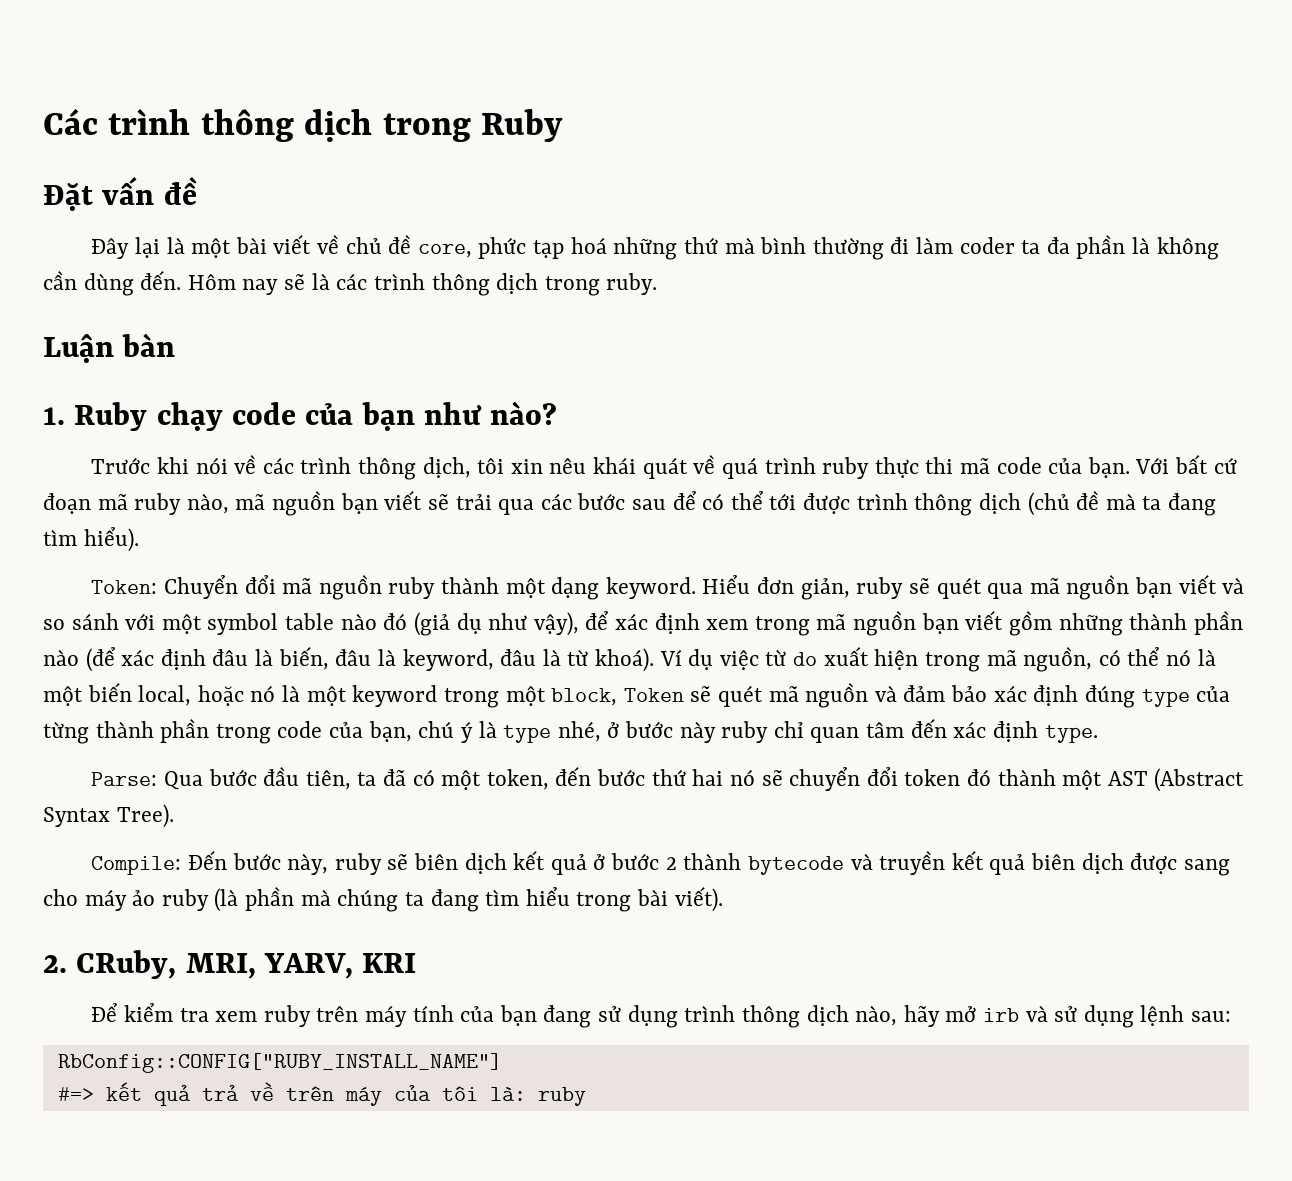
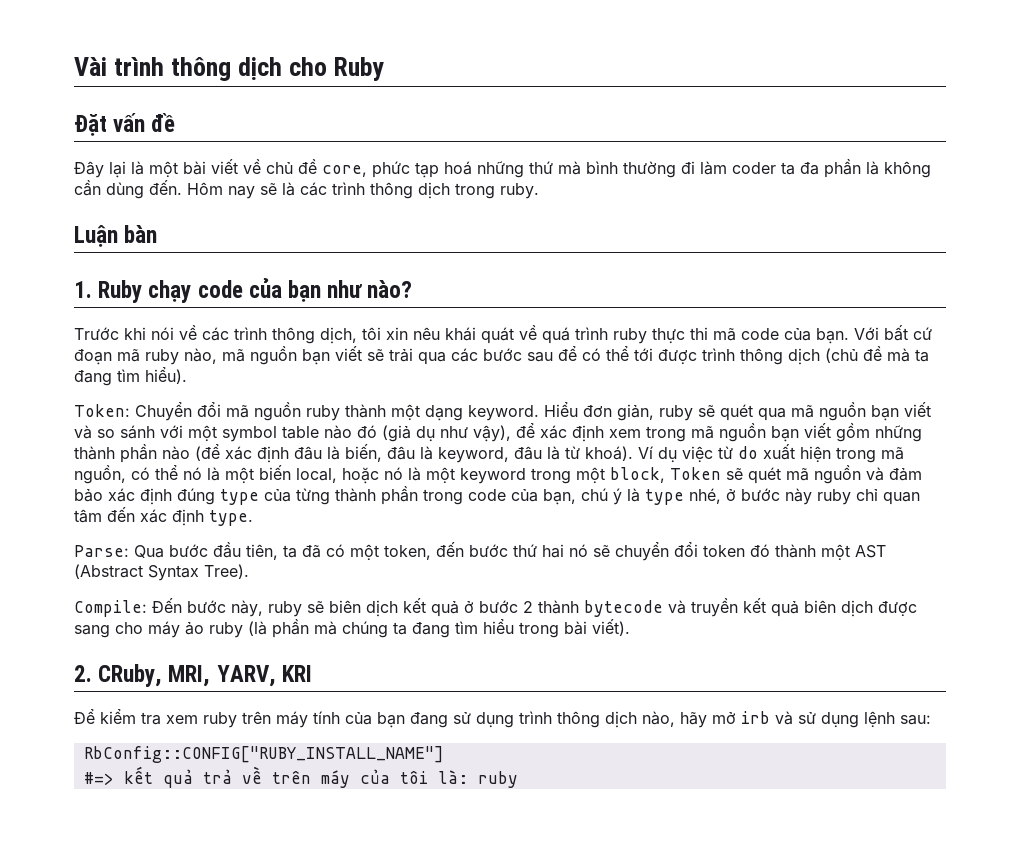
- Các trình thông dịch trong Ruby
+ Vài trình thông dịch cho Ruby

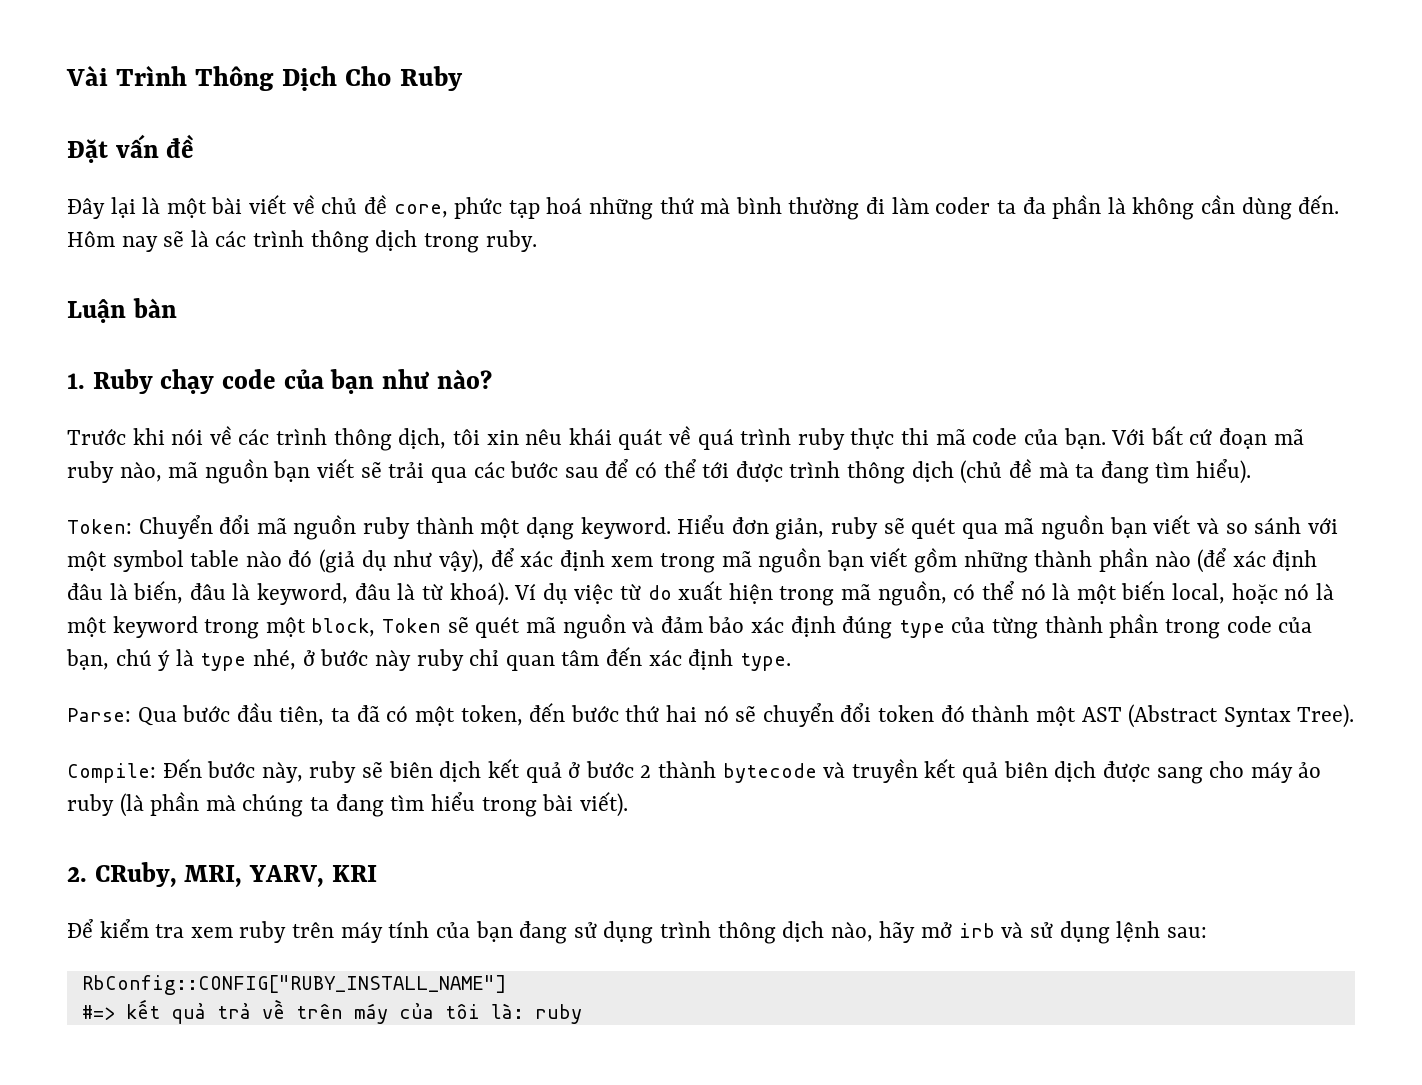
- Vài trình thông dịch cho Ruby
+ Vài Trình Thông Dịch Cho Ruby

